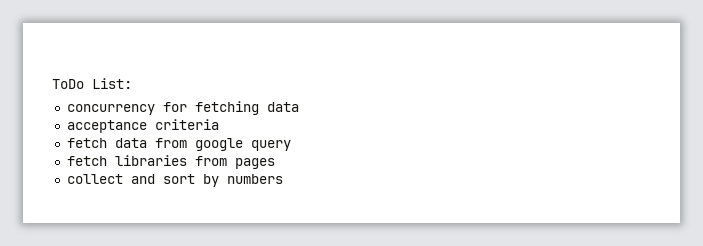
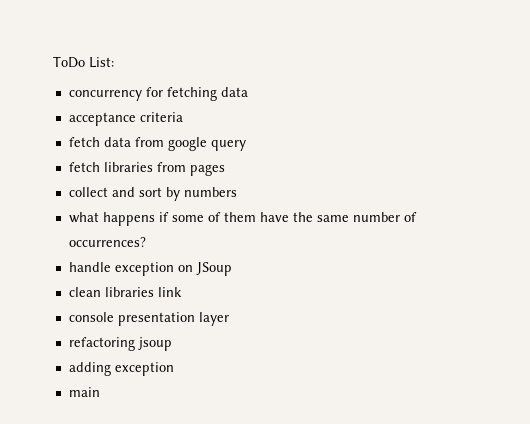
+ what happens if some of them have the same number of occurrences?
+ handle exception on JSoup
+ clean libraries link
+ console presentation layer
+ refactoring jsoup
+ adding exception
+ main

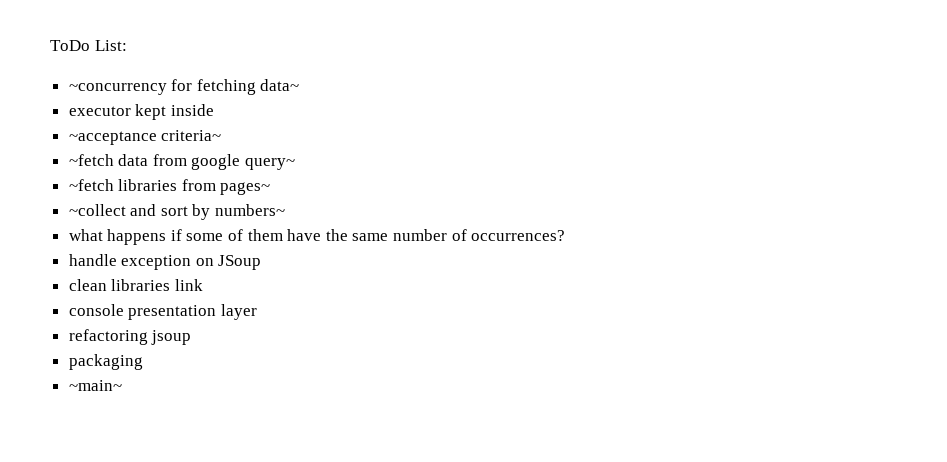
- concurrency for fetching data
- acceptance criteria
- fetch data from google query
- fetch libraries from pages
- collect and sort by numbers
+ ~concurrency for fetching data~
+ executor kept inside
+ ~acceptance criteria~
+ ~fetch data from google query~
+ ~fetch libraries from pages~
+ ~collect and sort by numbers~
- adding exception
- main
+ packaging
+ ~main~

